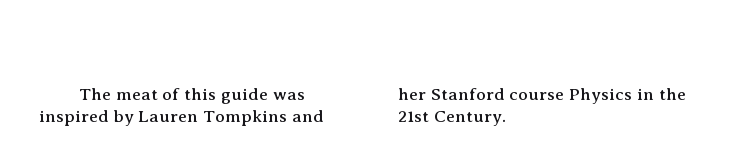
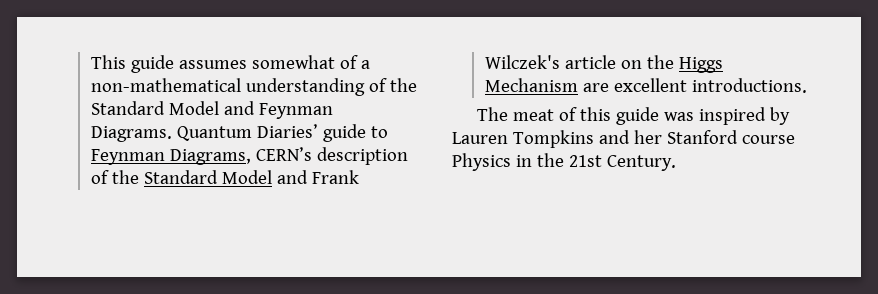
+ This guide assumes somewhat of a non-mathematical understanding of the Standard Model and Feynman Diagrams. Quantum Diaries’ guide to Feynman Diagrams, CERN’s description of the Standard Model and Frank Wilczek's article on the Higgs Mechanism are excellent introductions.

